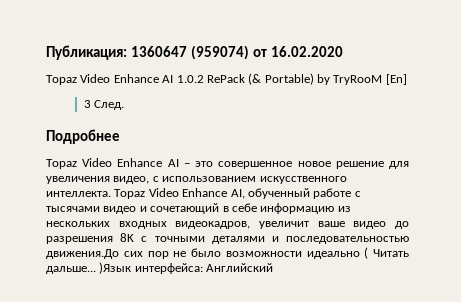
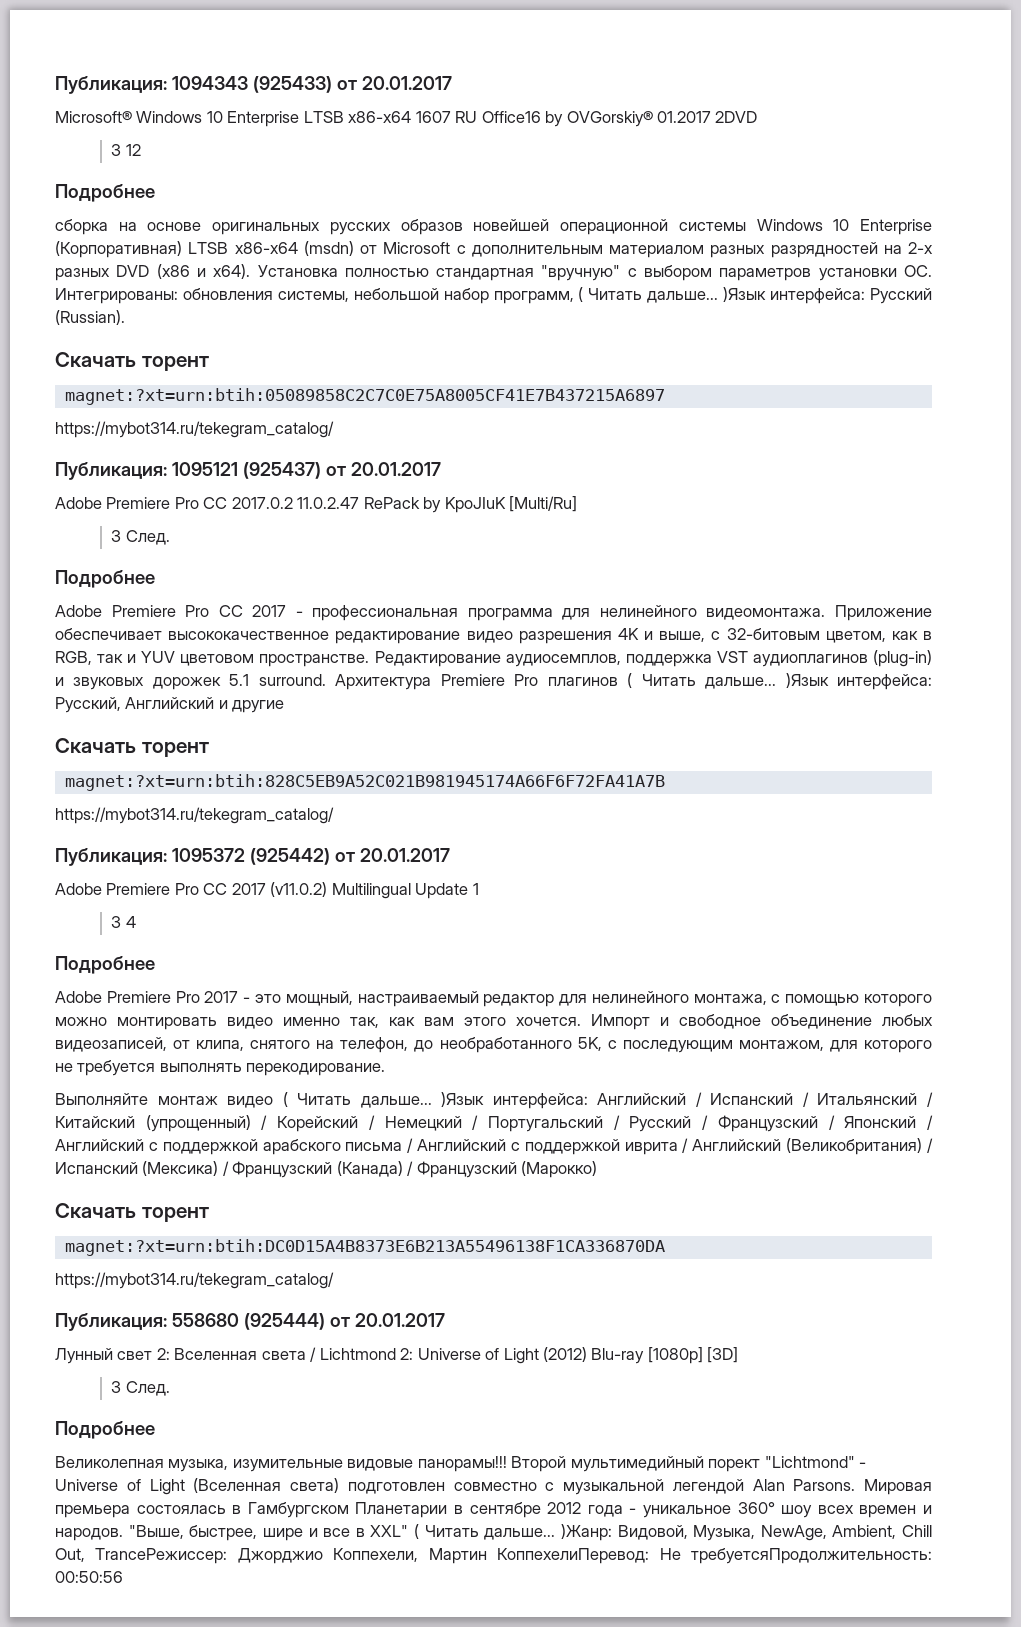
- Публикация: 1360647 (959074) от 16.02.2020
- Topaz Video Enhance AI 1.0.2 RePack (& Portable) by TryRooM [En]
+ Публикация: 1094343 (925433) от 20.01.2017
+ Microsoft® Windows 10 Enterprise LTSB x86-x64 1607 RU Office16 by OVGorskiy® 01.2017 2DVD
+ 3 12
+ Подробнее
+ сборка на основе оригинальных русских образов новейшей операционной системы Windows 10 Enterprise (Корпоративная) LTSB x86-x64 (msdn) от Microsoft с дополнительным материалом разных разрядностей на 2-х разных DVD (x86 и x64). Установка полностью стандартная "вручную" с выбором параметров установки ОС. Интегрированы: обновления системы, небольшой набор программ, ( Читать дальше... )Язык интерфейса: Русский (Russian).
+ Скачать торент
+ magnet:?xt=urn:btih:05089858C2C7C0E75A8005CF41E7B437215A6897
+ https://mybot314.ru/tekegram_catalog/
+ Публикация: 1095121 (925437) от 20.01.2017
+ Adobe Premiere Pro CC 2017.0.2 11.0.2.47 RePack by KpoJIuK [Multi/Ru]
  3 След.
  Подробнее
- Topaz Video Enhance AI – это совершенное новое решение для увеличения видео, с использованием искусственного интеллекта. Topaz Video Enhance AI, обученный работе с тысячами видео и сочетающий в себе информацию из нескольких входных видеокадров, увеличит ваше видео до разрешения 8K с точными деталями и последовательностью движения.До сих пор не было возможности идеально ( Читать дальше... )Язык интерфейса: Английский
+ Adobe Premiere Pro CC 2017 - профессиональная программа для нелинейного видеомонтажа. Приложение обеспечивает высококачественное редактирование видео разрешения 4K и выше, с 32-битовым цветом, как в RGB, так и YUV цветовом пространстве. Редактирование аудиосемплов, поддержка VST аудиоплагинов (plug-in) и звуковых дорожек 5.1 surround. Архитектура Premiere Pro плагинов ( Читать дальше... )Язык интерфейса: Русский, Английский и другие
+ Скачать торент
+ magnet:?xt=urn:btih:828C5EB9A52C021B981945174A66F6F72FA41A7B
+ https://mybot314.ru/tekegram_catalog/
+ Публикация: 1095372 (925442) от 20.01.2017
+ Adobe Premiere Pro CC 2017 (v11.0.2) Multilingual Update 1
+ 3 4
+ Подробнее
+ Adobe Premiere Pro 2017 - это мощный, настраиваемый редактор для нелинейного монтажа, с помощью которого можно монтировать видео именно так, как вам этого хочется. Импорт и свободное объединение любых видеозаписей, от клипа, снятого на телефон, до необработанного 5K, с последующим монтажом, для которого не требуется выполнять перекодирование.
+ Выполняйте монтаж видео ( Читать дальше... )Язык интерфейса: Английский / Испанский / Итальянский / Китайский (упрощенный) / Корейский / Немецкий / Португальский / Русский / Французский / Японский / Английский с поддержкой арабского письма / Английский с поддержкой иврита / Английский (Великобритания) / Испанский (Мексика) / Французский (Канада) / Французский (Марокко)
+ Скачать торент
+ magnet:?xt=urn:btih:DC0D15A4B8373E6B213A55496138F1CA336870DA
+ https://mybot314.ru/tekegram_catalog/
+ Публикация: 558680 (925444) от 20.01.2017
+ Лунный свет 2: Вселенная света / Lichtmond 2: Universe of Light (2012) Blu-ray [1080p] [3D]
+ 3 След.
+ Подробнее
+ Великолепная музыка, изумительные видовые панорамы!!! Второй мультимедийный порект "Lichtmond" - Universe of Light (Вселенная света) подготовлен совместно с музыкальной легендой Alan Parsons. Мировая премьера состоялась в Гамбургском Планетарии в сентябре 2012 года - уникальное 360° шоу всех времен и народов. "Выше, быстрее, шире и все в XXL" ( Читать дальше... )Жанр: Видовой, Музыка, NewAge, Ambient, Chill Out, TranceРежиссер: Джорджио Коппехели, Мартин КоппехелиПеревод: Не требуетсяПродолжительность: 00:50:56

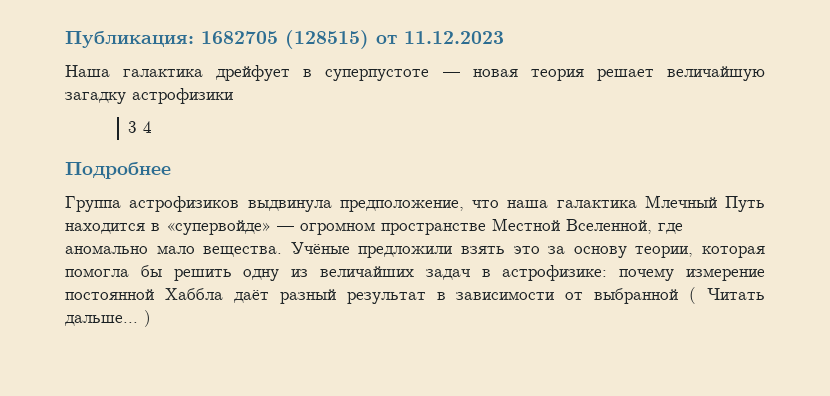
- Публикация: 1094343 (925433) от 20.01.2017
- Microsoft® Windows 10 Enterprise LTSB x86-x64 1607 RU Office16 by OVGorskiy® 01.2017 2DVD
- 3 12
- Подробнее
- сборка на основе оригинальных русских образов новейшей операционной системы Windows 10 Enterprise (Корпоративная) LTSB x86-x64 (msdn) от Microsoft с дополнительным материалом разных разрядностей на 2-х разных DVD (x86 и x64). Установка полностью стандартная "вручную" с выбором параметров установки ОС. Интегрированы: обновления системы, небольшой набор программ, ( Читать дальше... )Язык интерфейса: Русский (Russian).
- Скачать торент
- magnet:?xt=urn:btih:05089858C2C7C0E75A8005CF41E7B437215A6897
- https://mybot314.ru/tekegram_catalog/
- Публикация: 1095121 (925437) от 20.01.2017
- Adobe Premiere Pro CC 2017.0.2 11.0.2.47 RePack by KpoJIuK [Multi/Ru]
- 3 След.
- Подробнее
- Adobe Premiere Pro CC 2017 - профессиональная программа для нелинейного видеомонтажа. Приложение обеспечивает высококачественное редактирование видео разрешения 4K и выше, с 32-битовым цветом, как в RGB, так и YUV цветовом пространстве. Редактирование аудиосемплов, поддержка VST аудиоплагинов (plug-in) и звуковых дорожек 5.1 surround. Архитектура Premiere Pro плагинов ( Читать дальше... )Язык интерфейса: Русский, Английский и другие
- Скачать торент
- magnet:?xt=urn:btih:828C5EB9A52C021B981945174A66F6F72FA41A7B
- https://mybot314.ru/tekegram_catalog/
- Публикация: 1095372 (925442) от 20.01.2017
- Adobe Premiere Pro CC 2017 (v11.0.2) Multilingual Update 1
+ Публикация: 1682705 (128515) от 11.12.2023
+ Наша галактика дрейфует в суперпустоте — новая теория решает величайшую загадку астрофизики
  3 4
  Подробнее
- Adobe Premiere Pro 2017 - это мощный, настраиваемый редактор для нелинейного монтажа, с помощью которого можно монтировать видео именно так, как вам этого хочется. Импорт и свободное объединение любых видеозаписей, от клипа, снятого на телефон, до необработанного 5K, с последующим монтажом, для которого не требуется выполнять перекодирование.
- Выполняйте монтаж видео ( Читать дальше... )Язык интерфейса: Английский / Испанский / Итальянский / Китайский (упрощенный) / Корейский / Немецкий / Португальский / Русский / Французский / Японский / Английский с поддержкой арабского письма / Английский с поддержкой иврита / Английский (Великобритания) / Испанский (Мексика) / Французский (Канада) / Французский (Марокко)
- Скачать торент
- magnet:?xt=urn:btih:DC0D15A4B8373E6B213A55496138F1CA336870DA
- https://mybot314.ru/tekegram_catalog/
- Публикация: 558680 (925444) от 20.01.2017
- Лунный свет 2: Вселенная света / Lichtmond 2: Universe of Light (2012) Blu-ray [1080p] [3D]
- 3 След.
- Подробнее
- Великолепная музыка, изумительные видовые панорамы!!! Второй мультимедийный порект "Lichtmond" - Universe of Light (Вселенная света) подготовлен совместно с музыкальной легендой Alan Parsons. Мировая премьера состоялась в Гамбургском Планетарии в сентябре 2012 года - уникальное 360° шоу всех времен и народов. "Выше, быстрее, шире и все в XXL" ( Читать дальше... )Жанр: Видовой, Музыка, NewAge, Ambient, Chill Out, TranceРежиссер: Джорджио Коппехели, Мартин КоппехелиПеревод: Не требуетсяПродолжительность: 00:50:56
+ Группа астрофизиков выдвинула предположение, что наша галактика Млечный Путь находится в «супервойде» — огромном пространстве Местной Вселенной, где аномально мало вещества. Учёные предложили взять это за основу теории, которая помогла бы решить одну из величайших задач в астрофизике: почему измерение постоянной Хаббла даёт разный результат в зависимости от выбранной ( Читать дальше... )

